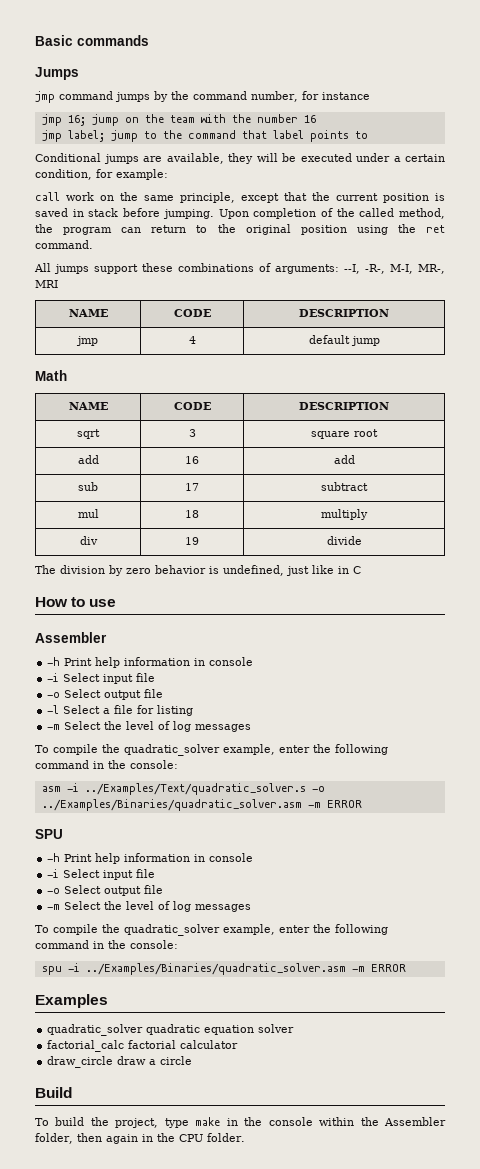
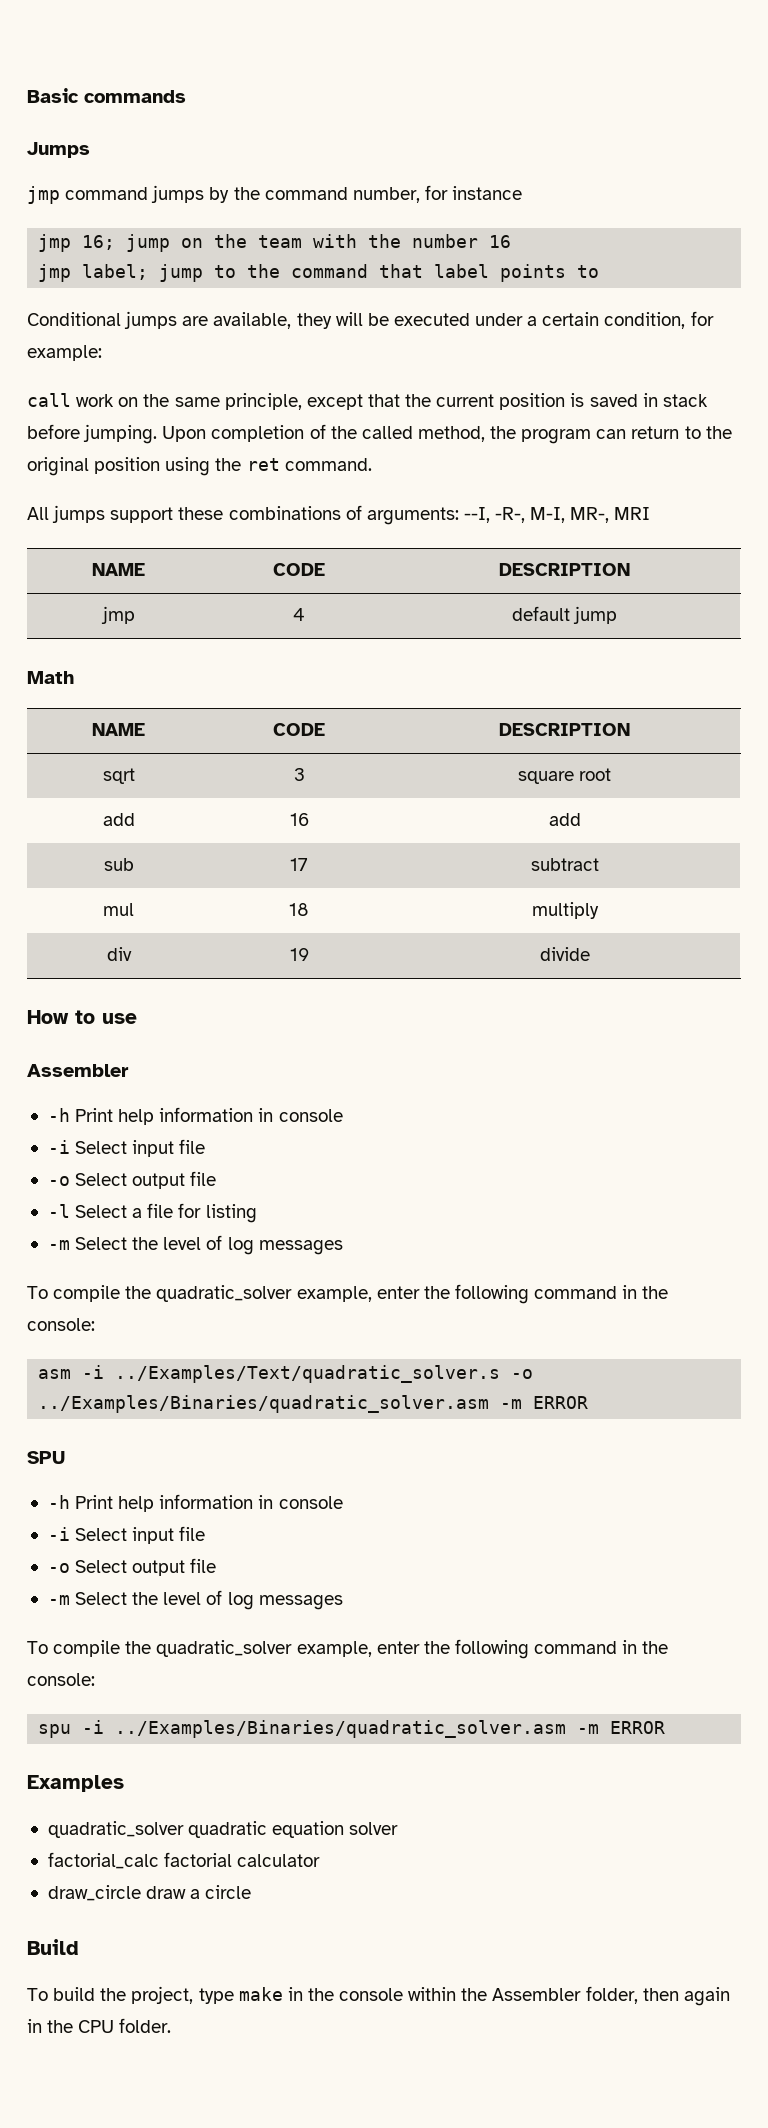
- The division by zero behavior is undefined, just like in C

